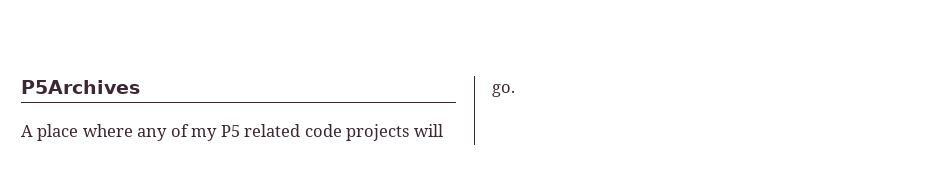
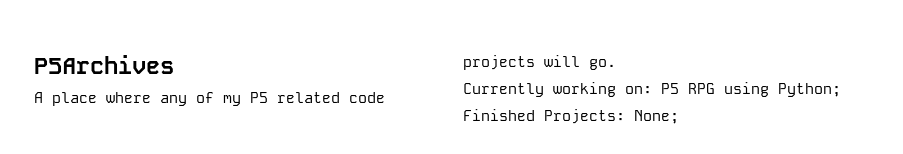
+ Currently working on: P5 RPG using Python;
+ Finished Projects: None;

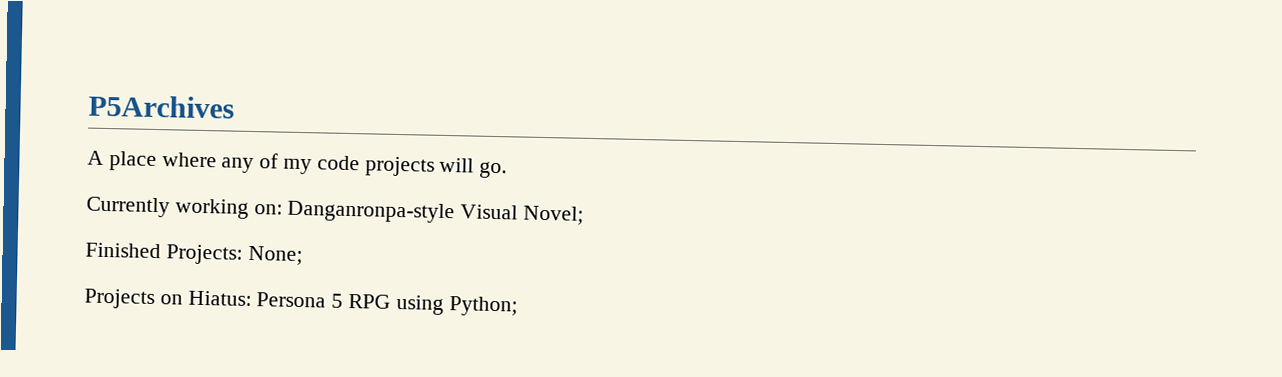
- A place where any of my P5 related code projects will go.
+ A place where any of my code projects will go.
- Currently working on: P5 RPG using Python;
+ Currently working on: Danganronpa-style Visual Novel;
+ Projects on Hiatus: Persona 5 RPG using Python;

